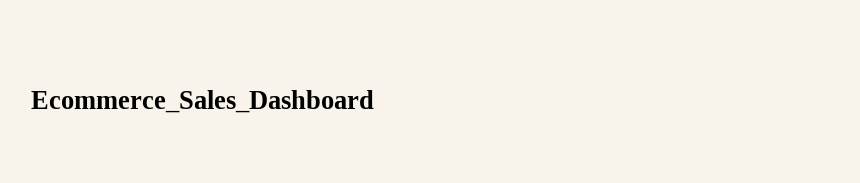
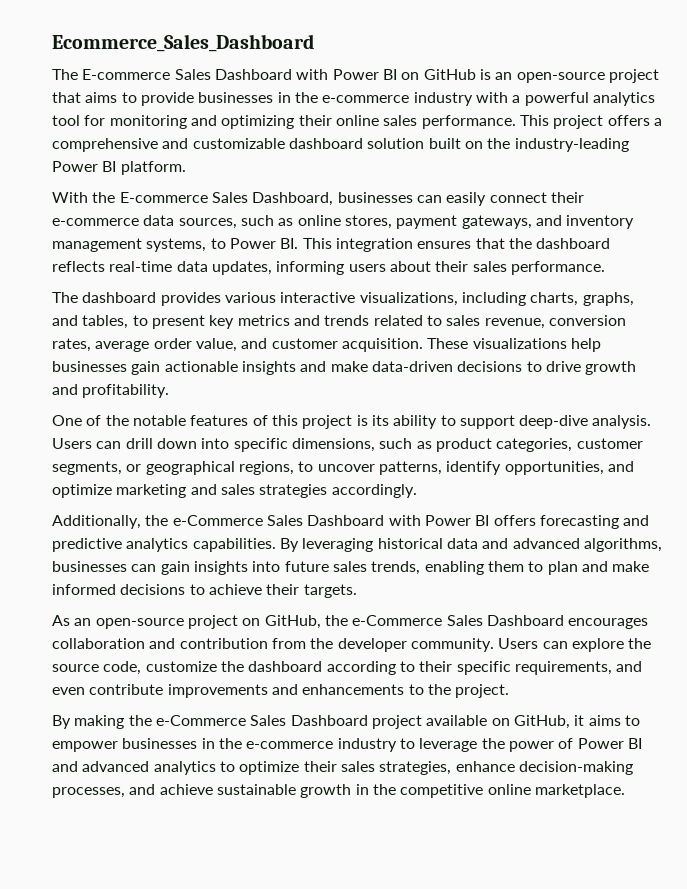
+ The E-commerce Sales Dashboard with Power BI on GitHub is an open-source project that aims to provide businesses in the e-commerce industry with a powerful analytics tool for monitoring and optimizing their online sales performance. This project offers a comprehensive and customizable dashboard solution built on the industry-leading Power BI platform.
+ With the E-commerce Sales Dashboard, businesses can easily connect their e-commerce data sources, such as online stores, payment gateways, and inventory management systems, to Power BI. This integration ensures that the dashboard reflects real-time data updates, informing users about their sales performance.
+ The dashboard provides various interactive visualizations, including charts, graphs, and tables, to present key metrics and trends related to sales revenue, conversion rates, average order value, and customer acquisition. These visualizations help businesses gain actionable insights and make data-driven decisions to drive growth and profitability.
+ One of the notable features of this project is its ability to support deep-dive analysis. Users can drill down into specific dimensions, such as product categories, customer segments, or geographical regions, to uncover patterns, identify opportunities, and optimize marketing and sales strategies accordingly.
+ Additionally, the e-Commerce Sales Dashboard with Power BI offers forecasting and predictive analytics capabilities. By leveraging historical data and advanced algorithms, businesses can gain insights into future sales trends, enabling them to plan and make informed decisions to achieve their targets.
+ As an open-source project on GitHub, the e-Commerce Sales Dashboard encourages collaboration and contribution from the developer community. Users can explore the source code, customize the dashboard according to their specific requirements, and even contribute improvements and enhancements to the project.
+ By making the e-Commerce Sales Dashboard project available on GitHub, it aims to empower businesses in the e-commerce industry to leverage the power of Power BI and advanced analytics to optimize their sales strategies, enhance decision-making processes, and achieve sustainable growth in the competitive online marketplace.

